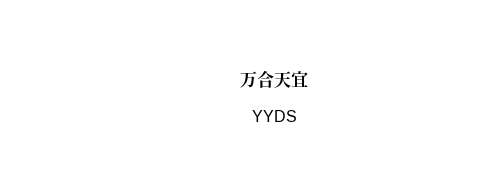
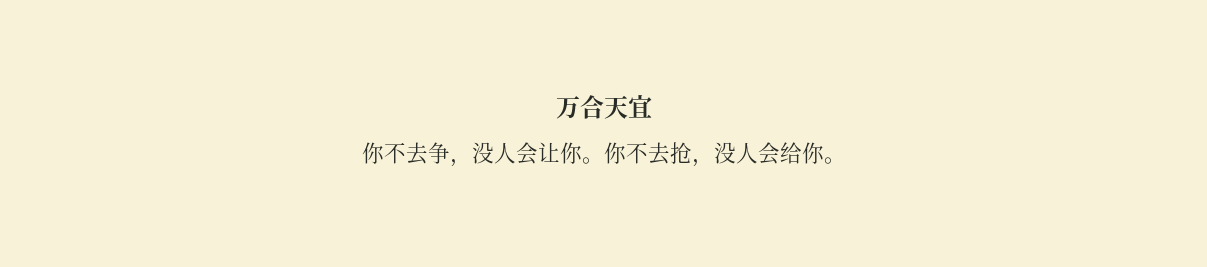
- YYDS
+ 你不去争，没人会让你。你不去抢，没人会给你。

